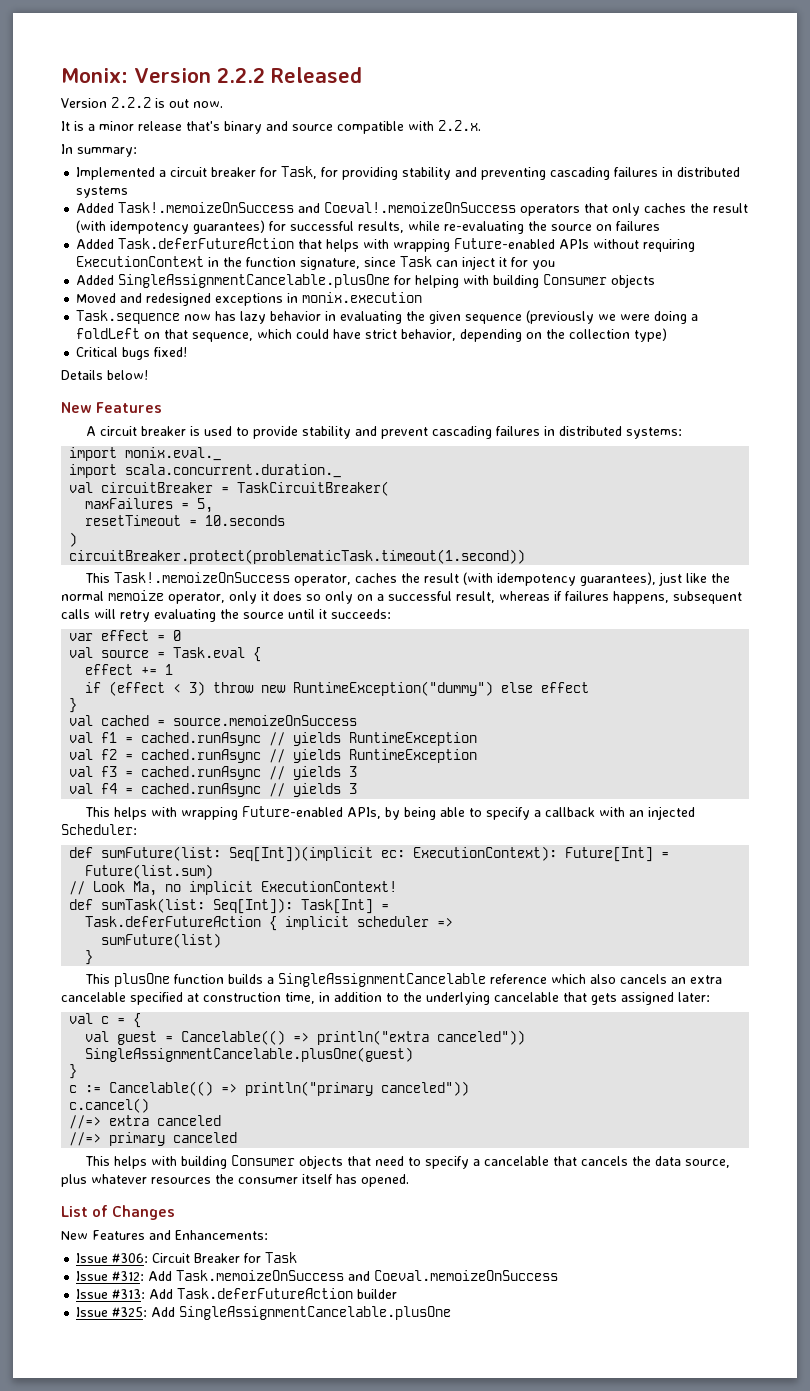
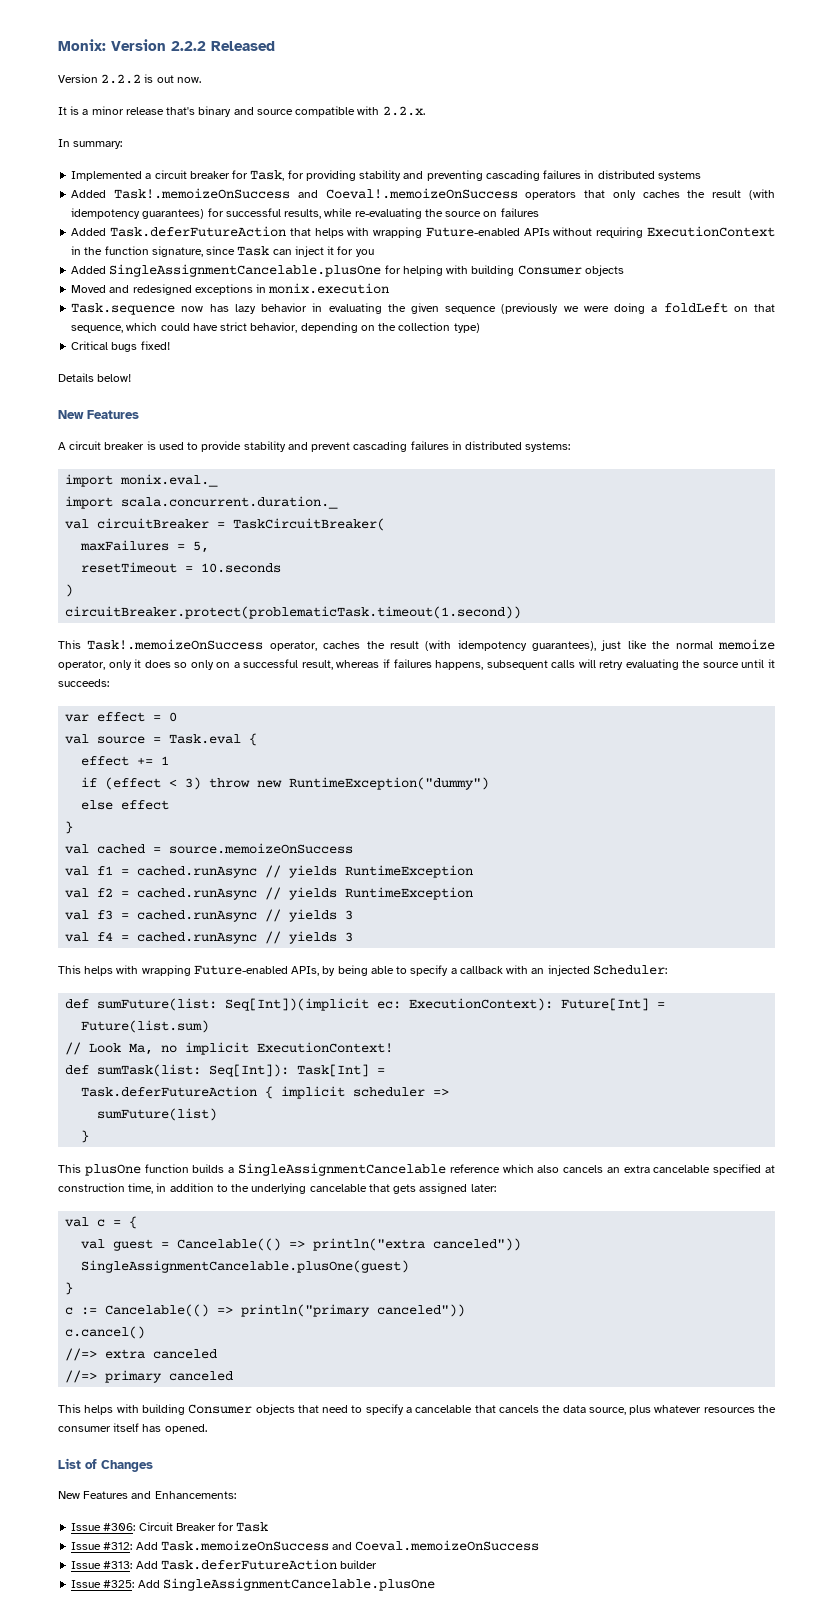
- if (effect < 3) throw new RuntimeException("dummy") else effect
+ if (effect < 3) throw new RuntimeException("dummy")
+ else effect

